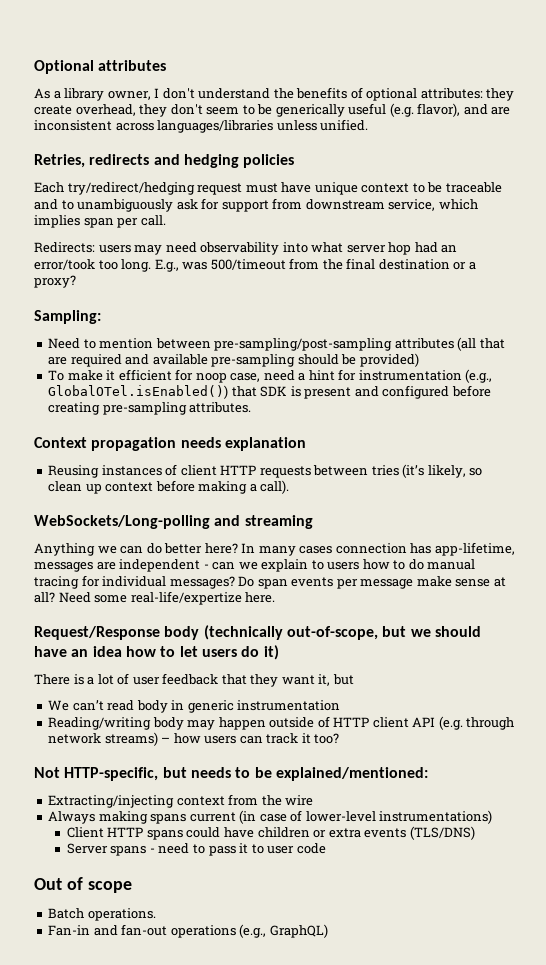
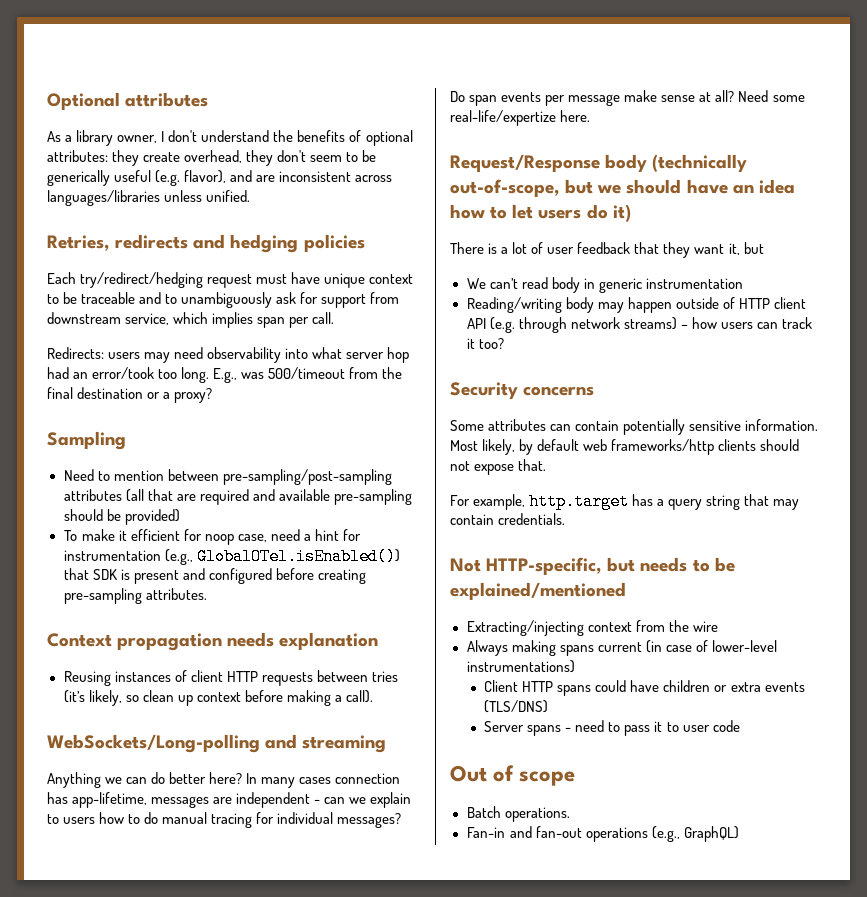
- Sampling:
+ Sampling
+ Security concerns
+ Some attributes can contain potentially sensitive information. Most likely, by default web frameworks/http clients should not expose that.
+ For example, http.target has a query string that may contain credentials.
- Not HTTP-specific, but needs to be explained/mentioned:
+ Not HTTP-specific, but needs to be explained/mentioned

